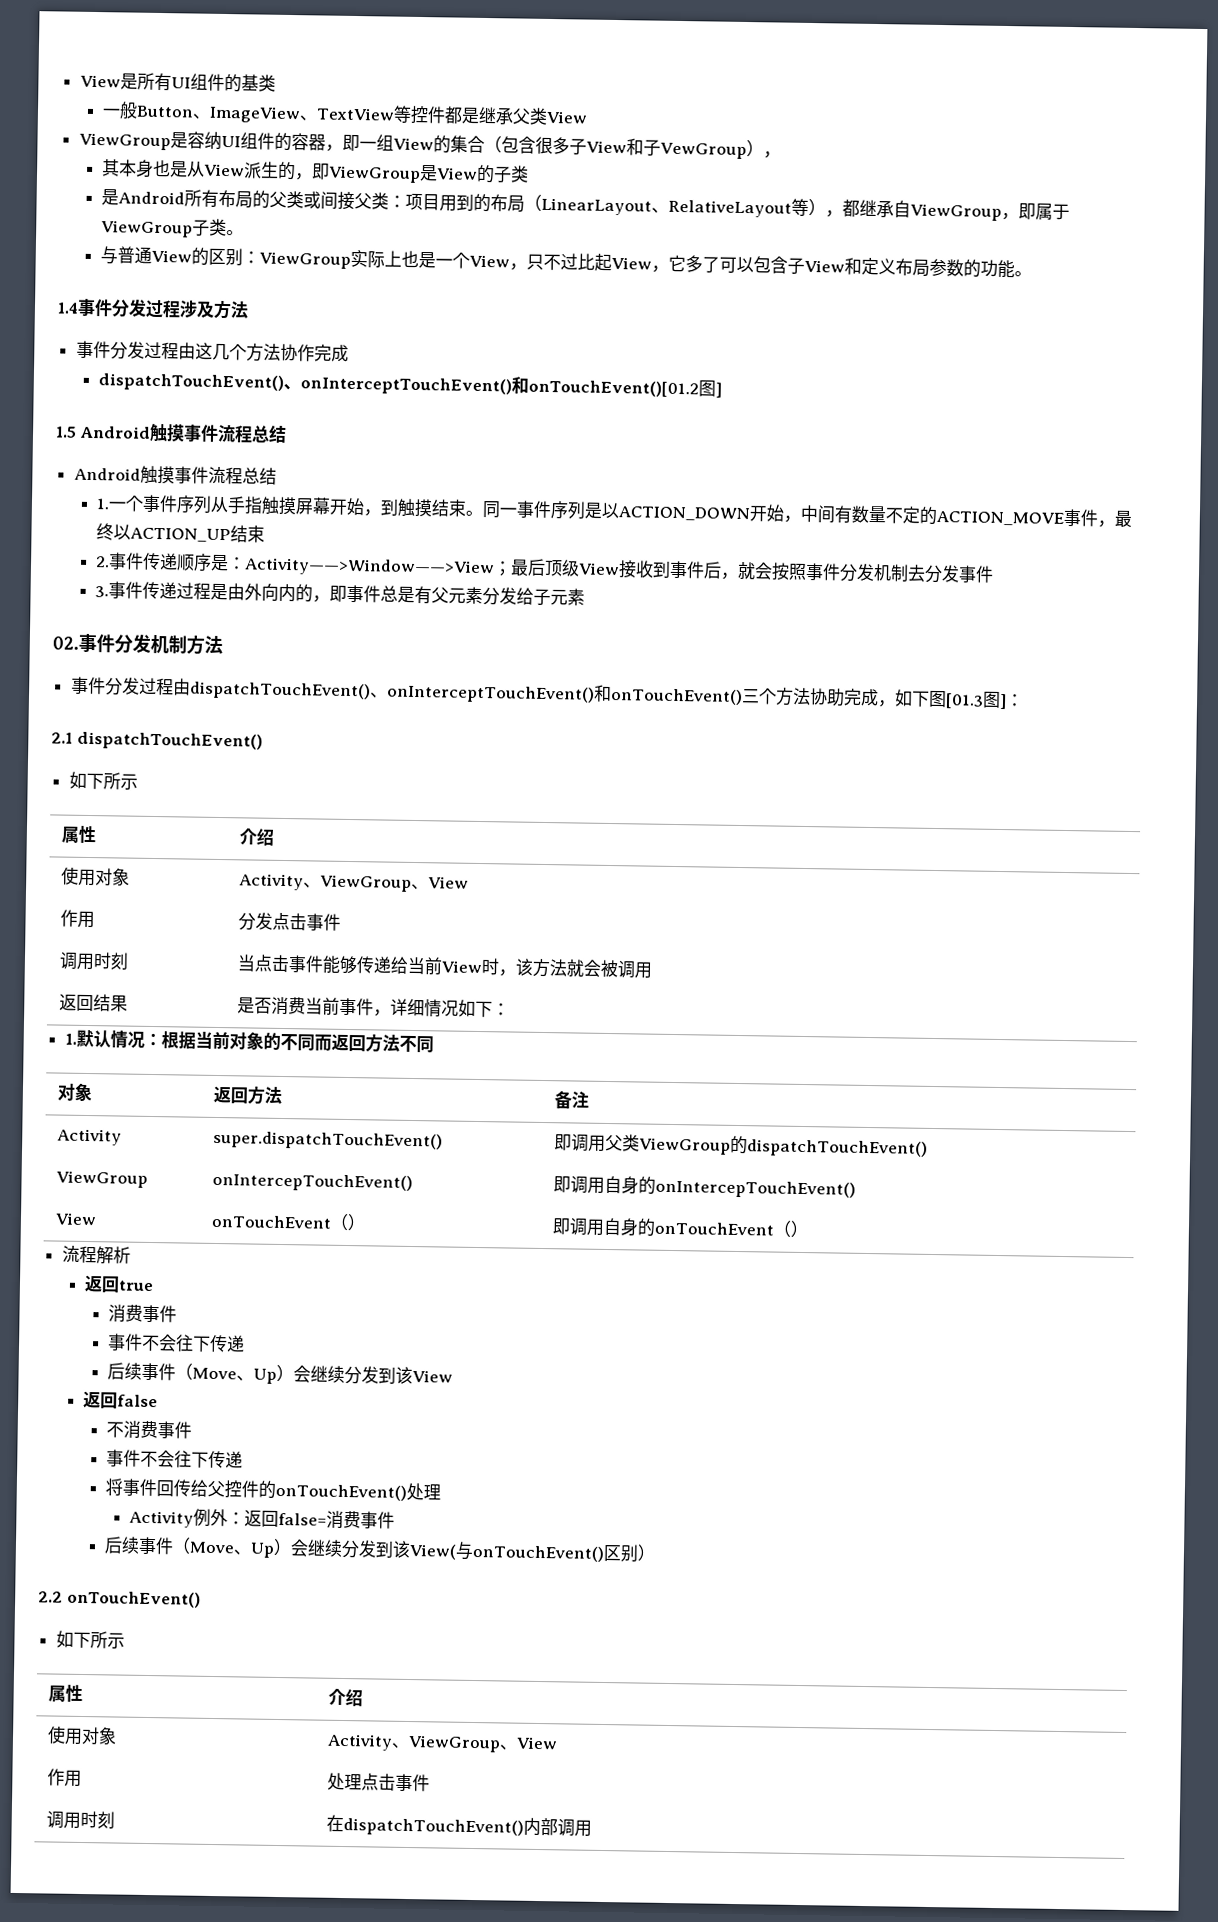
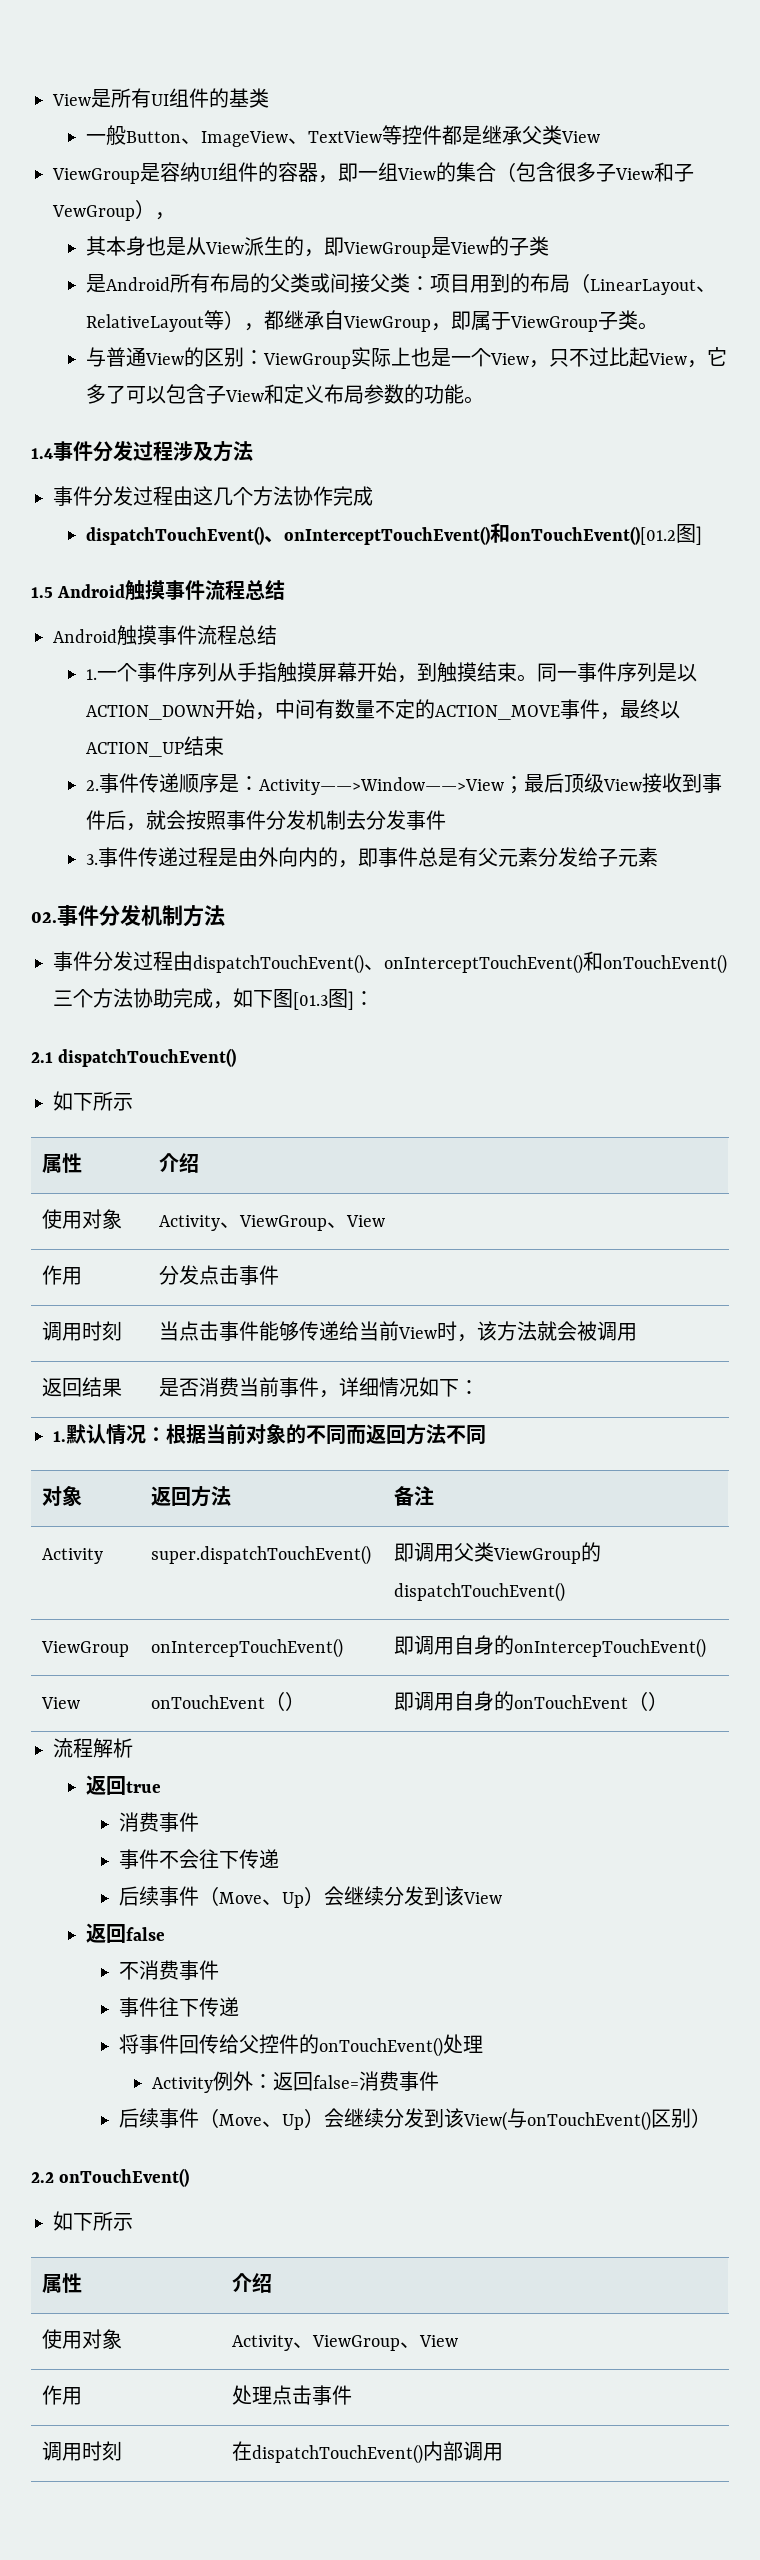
  不消费事件
- 事件不会往下传递
+ 事件往下传递

